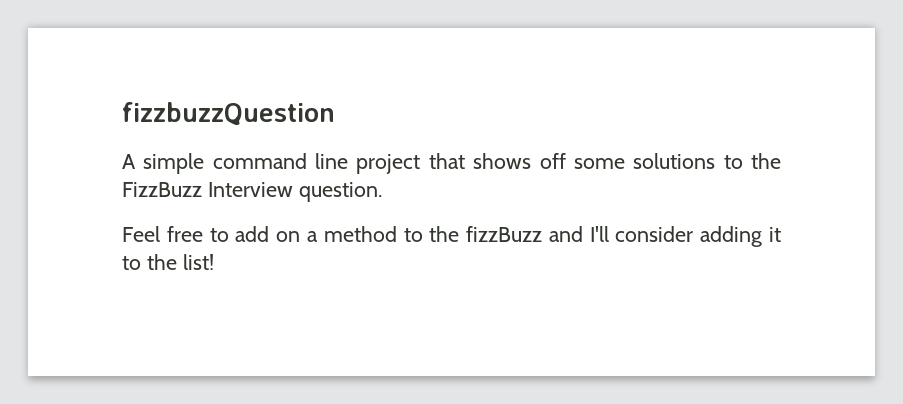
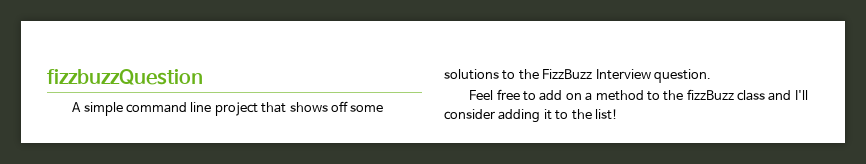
- Feel free to add on a method to the fizzBuzz and I'll consider adding it to the list!
+ Feel free to add on a method to the fizzBuzz class and I'll consider adding it to the list!

